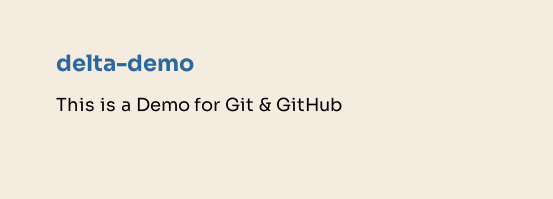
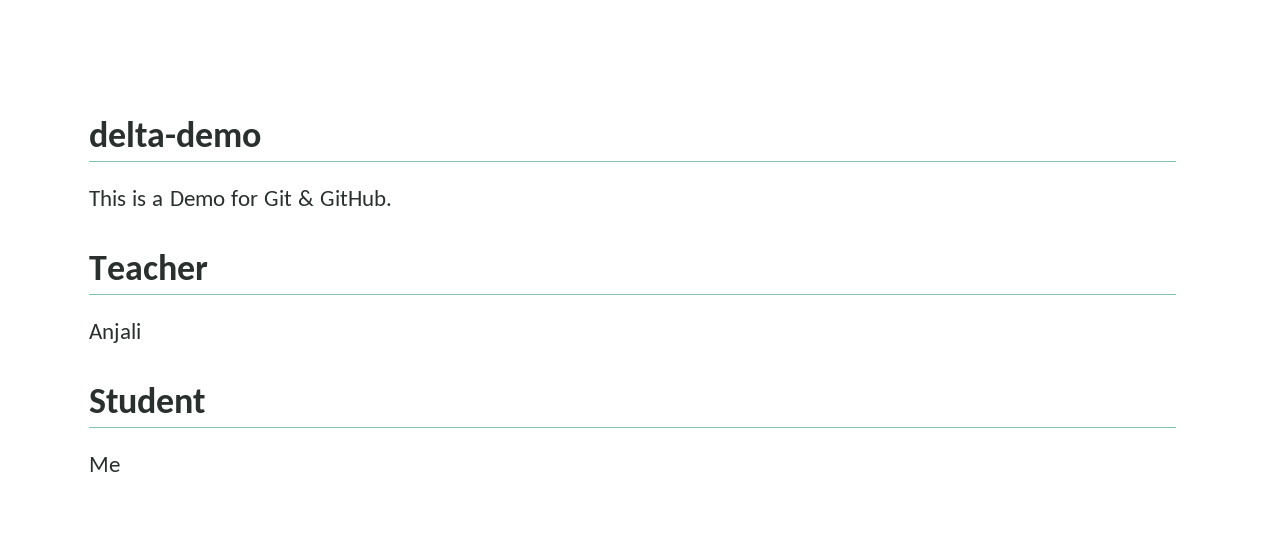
- This is a Demo for Git & GitHub
+ This is a Demo for Git & GitHub.
+ Teacher
+ Anjali
+ Student
+ Me

